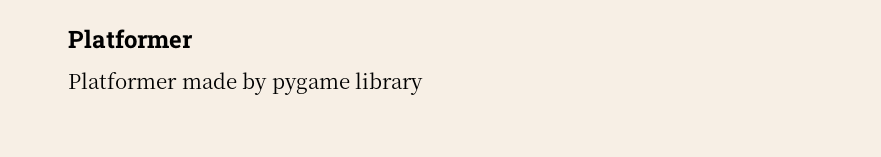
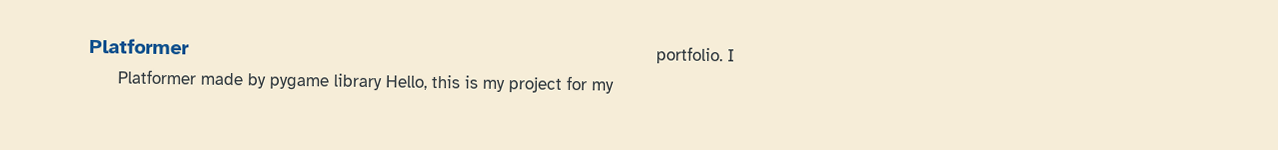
- Platformer made by pygame library
+ Platformer made by pygame library Hello, this is my project for my portfolio. I

